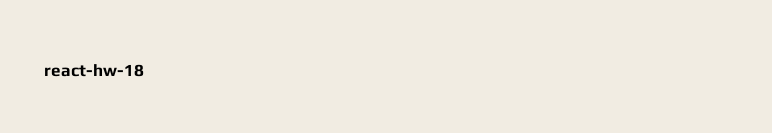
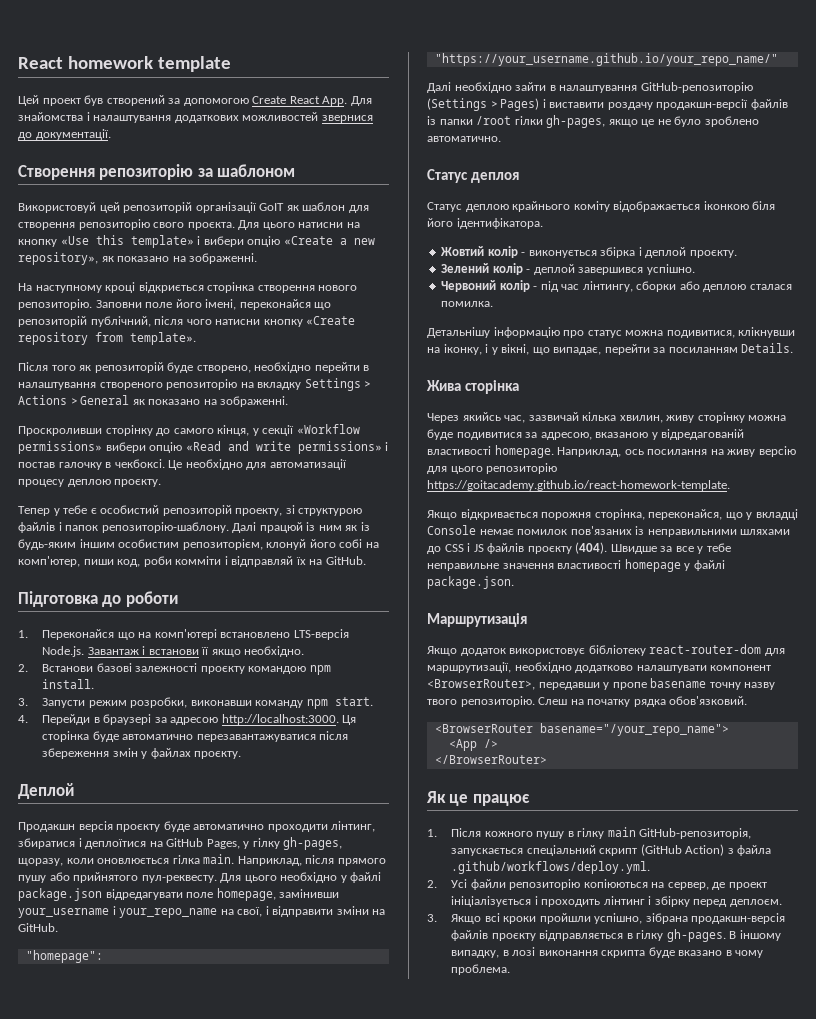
- react-hw-18
+ React homework template
+ Цей проект був створений за допомогою Create React App. Для знайомства і налаштування додаткових можливостей звернися до документації.
+ Створення репозиторію за шаблоном
+ Використовуй цей репозиторій організації GoIT як шаблон для створення репозиторію свого проєкта. Для цього натисни на кнопку «Use this template» і вибери опцію «Create a new repository», як показано на зображенні.
+ На наступному кроці відкриється сторінка створення нового репозиторію. Заповни поле його імені, переконайся що репозиторій публічний, після чого натисни кнопку «Create repository from template».
+ Після того як репозиторій буде створено, необхідно перейти в налаштування створеного репозиторію на вкладку Settings > Actions > General як показано на зображенні.
+ Проскроливши сторінку до самого кінця, у секції «Workflow permissions» вибери опцію «Read and write permissions» і постав галочку в чекбоксі. Це необхідно для автоматизації процесу деплою проєкту.
+ Тепер у тебе є особистий репозиторій проекту, зі структурою файлів і папок репозиторію-шаблону. Далі працюй із ним як із будь-яким іншим особистим репозиторієм, клонуй його собі на комп'ютер, пиши код, роби комміти і відправляй їх на GitHub.
+ Підготовка до роботи
+ 1. Переконайся що на комп'ютері встановлено LTS-версія Node.js. Завантаж і встанови її якщо необхідно.
+ 2. Встанови базові залежності проєкту командою npm install.
+ 3. Запусти режим розробки, виконавши команду npm start.
+ 4. Перейди в браузері за адресою http://localhost:3000. Ця сторінка буде автоматично перезавантажуватися після збереження змін у файлах проєкту.
+ Деплой
+ Продакшн версія проєкту буде автоматично проходити лінтинг, збиратися і деплоїтися на GitHub Pages, у гілку gh-pages, щоразу, коли оновлюється гілка main. Наприклад, після прямого пушу або прийнятого пул-реквесту. Для цього необхідно у файлі package.json відредагувати поле homepage, замінивши your_username і your_repo_name на свої, і відправити зміни на GitHub.
+ "homepage": "https://your_username.github.io/your_repo_name/"
+ Далі необхідно зайти в налаштування GitHub-репозиторію (Settings > Pages) і виставити роздачу продакшн-версії файлів із папки /root гілки gh-pages, якщо це не було зроблено автоматично.
+ Статус деплоя
+ Статус деплою крайнього коміту відображається іконкою біля його ідентифікатора.
+ Жовтий колір - виконується збірка і деплой проєкту.
+ Зелений колір - деплой завершився успішно.
+ Червоний колір - під час лінтингу, сборки або деплою сталася помилка.
+ Детальнішу інформацію про статус можна подивитися, клікнувши на іконку, і у вікні, що випадає, перейти за посиланням Details.
+ Жива сторінка
+ Через якийсь час, зазвичай кілька хвилин, живу сторінку можна буде подивитися за адресою, вказаною у відредагованій властивості homepage. Наприклад, ось посилання на живу версію для цього репозиторію https://goitacademy.github.io/react-homework-template.
+ Якщо відкривається порожня сторінка, переконайся, що у вкладці Console немає помилок пов'язаних із неправильними шляхами до CSS і JS файлів проєкту (404). Швидше за все у тебе неправильне значення властивості homepage у файлі package.json.
+ Маршрутизація
+ Якщо додаток використовує бібліотеку react-router-dom для маршрутизації, необхідно додатково налаштувати компонент <BrowserRouter>, передавши у пропе basename точну назву твого репозиторію. Слеш на початку рядка обов'язковий.
+ <BrowserRouter basename="/your_repo_name">
+ <App />
+ </BrowserRouter>
+ Як це працює
+ 1. Після кожного пушу в гілку main GitHub-репозиторія, запускається спеціальний скрипт (GitHub Action) з файла .github/workflows/deploy.yml.
+ 2. Усі файли репозиторію копіюються на сервер, де проект ініціалізується і проходить лінтинг і збірку перед деплоєм.
+ 3. Якщо всі кроки пройшли успішно, зібрана продакшн-версія файлів проєкту відправляється в гілку gh-pages. В іншому випадку, в лозі виконання скрипта буде вказано в чому проблема.

